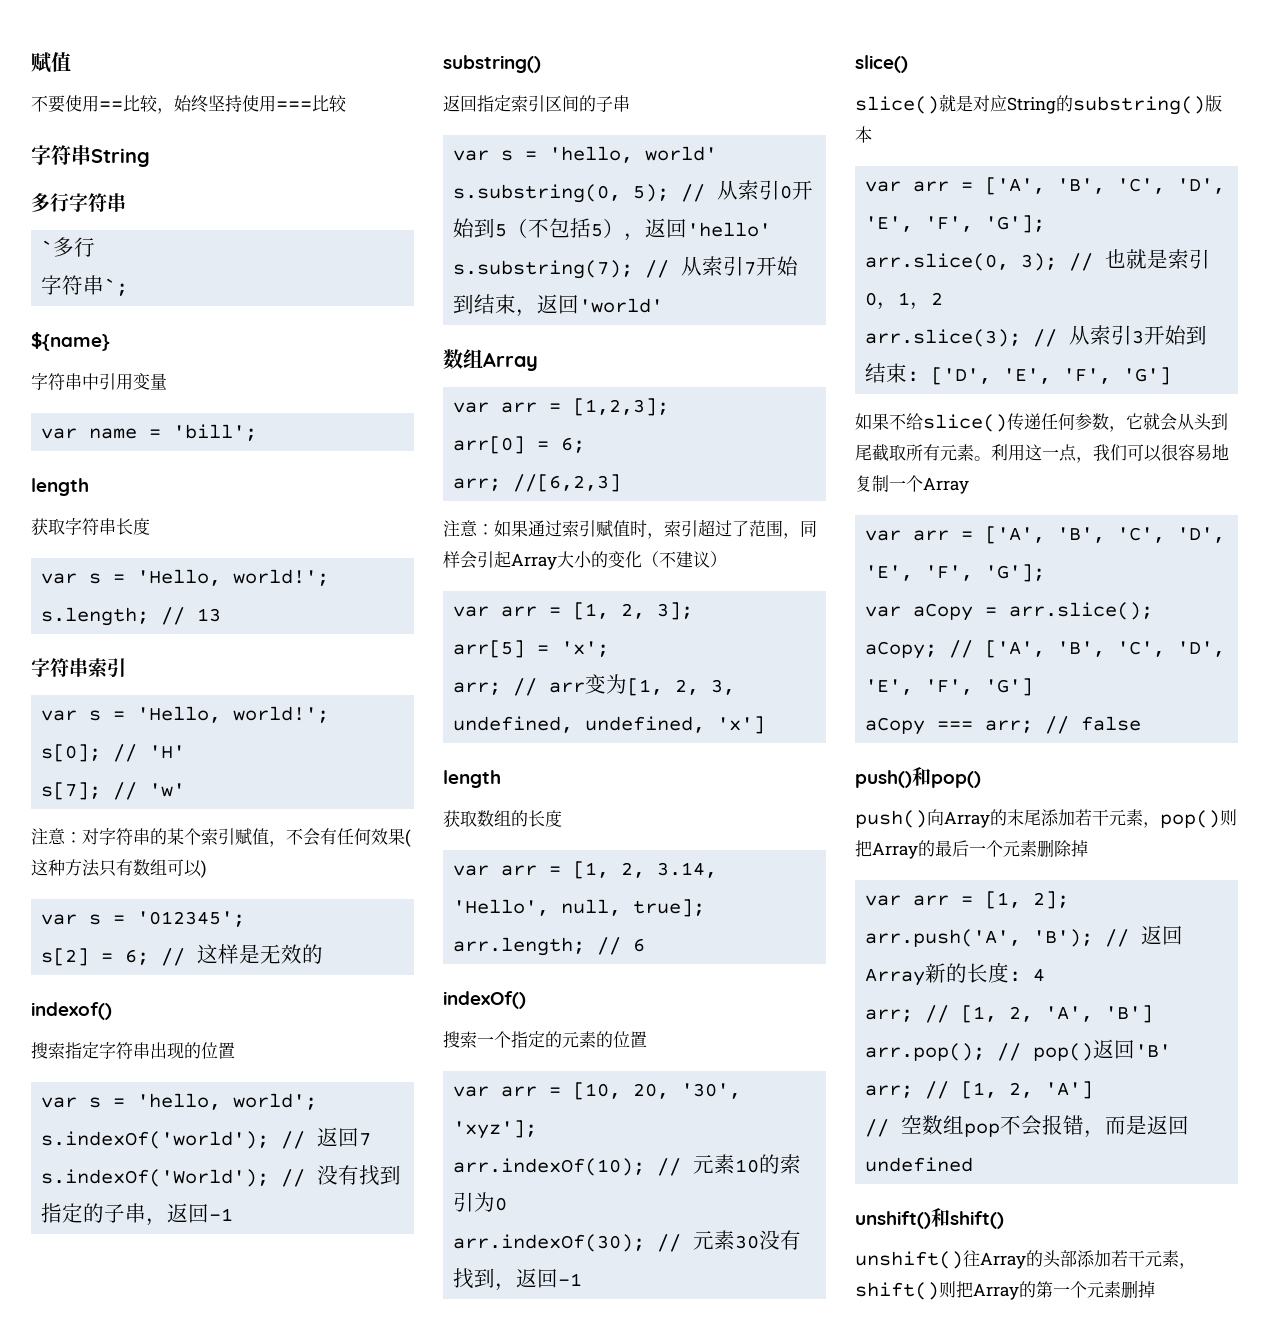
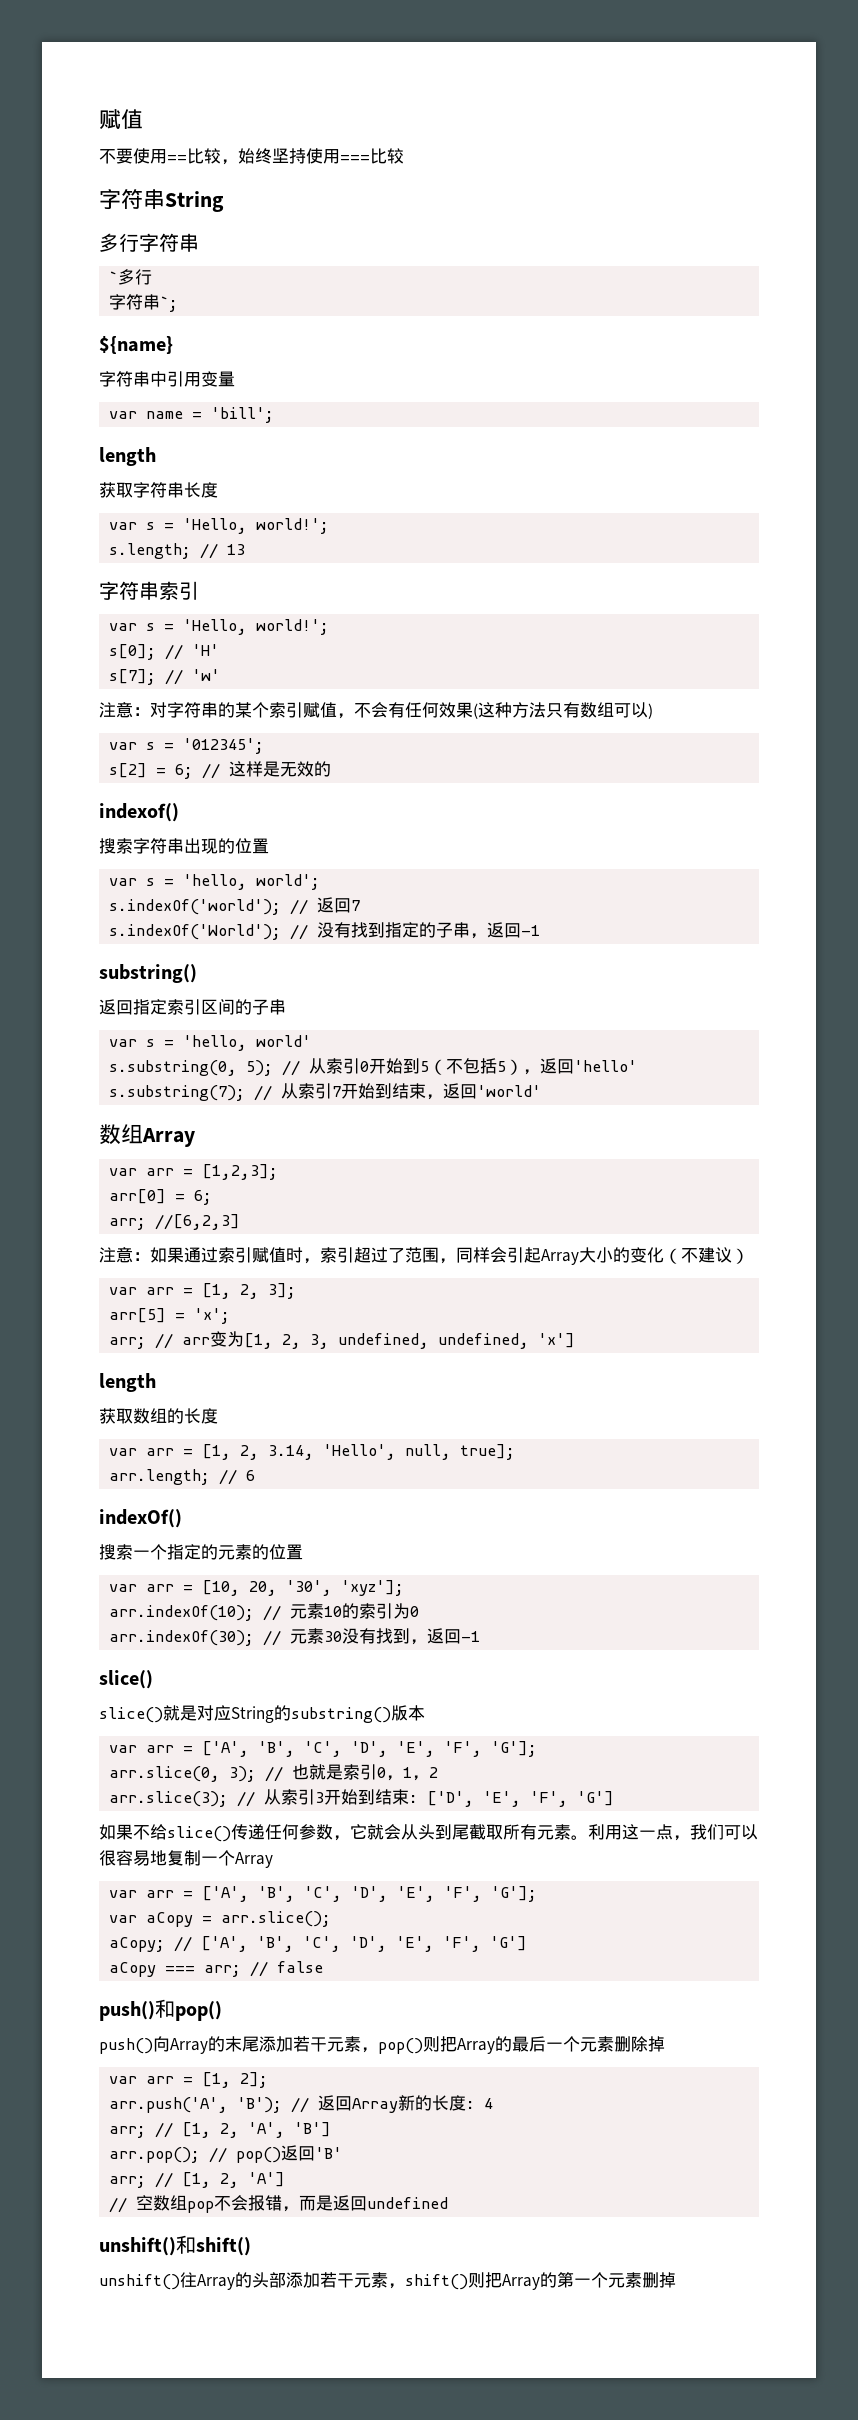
- 搜索指定字符串出现的位置
+ 搜索字符串出现的位置

